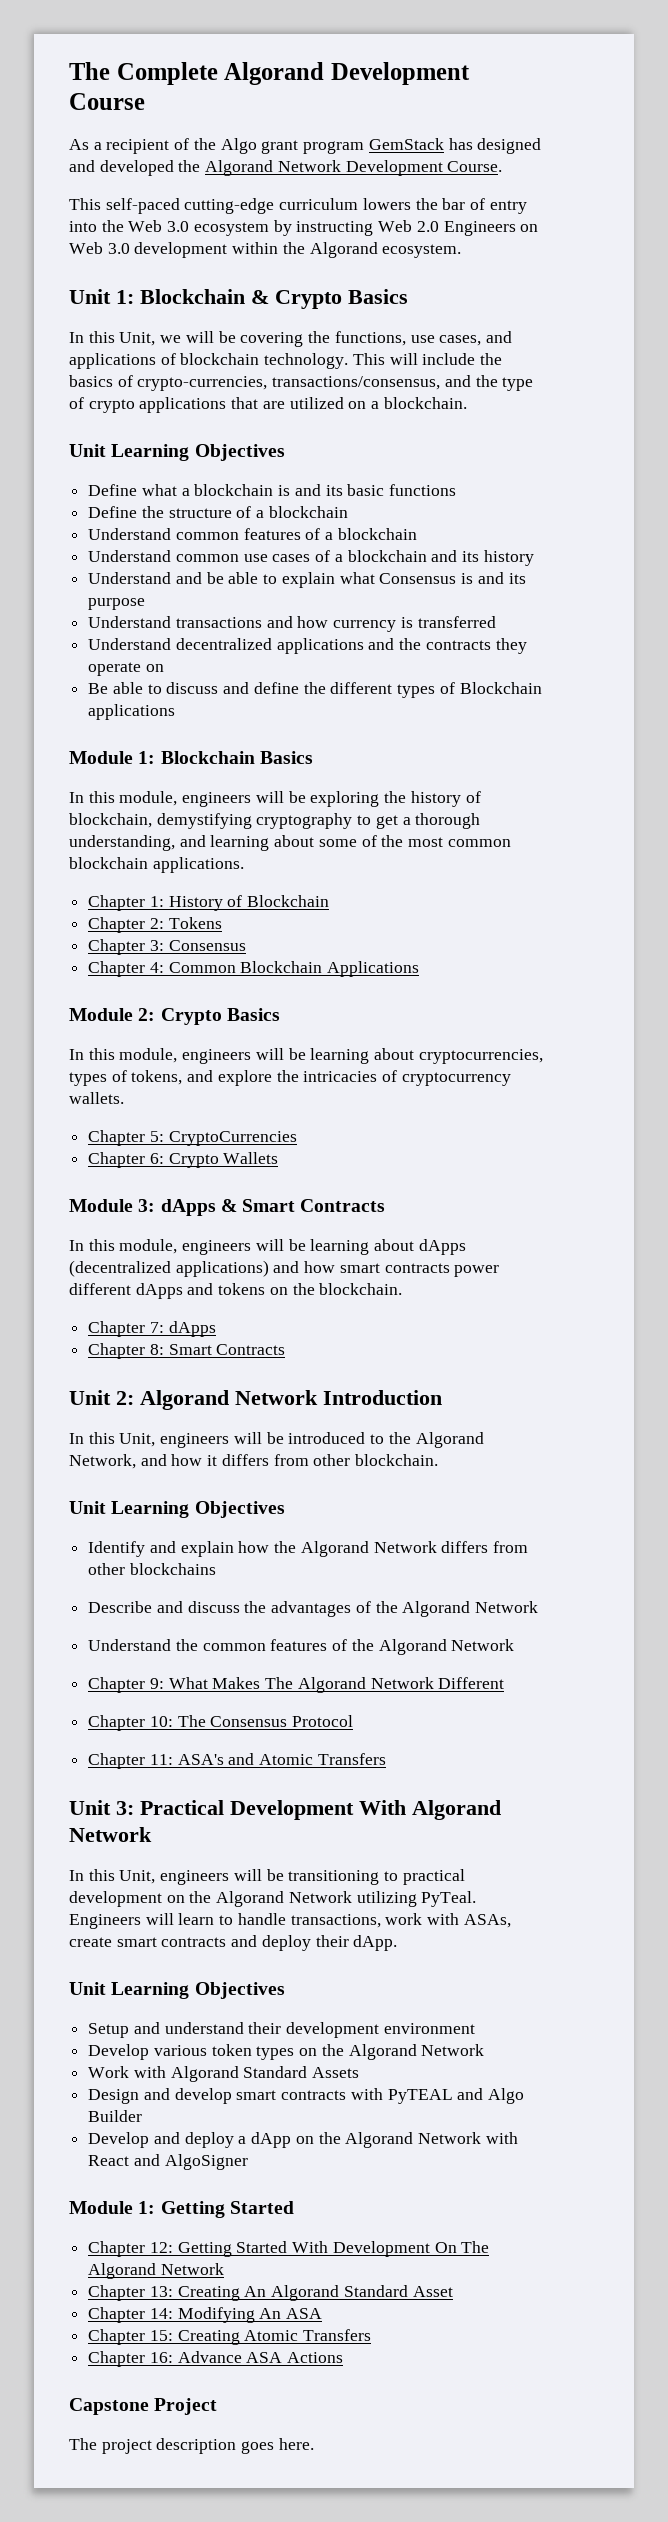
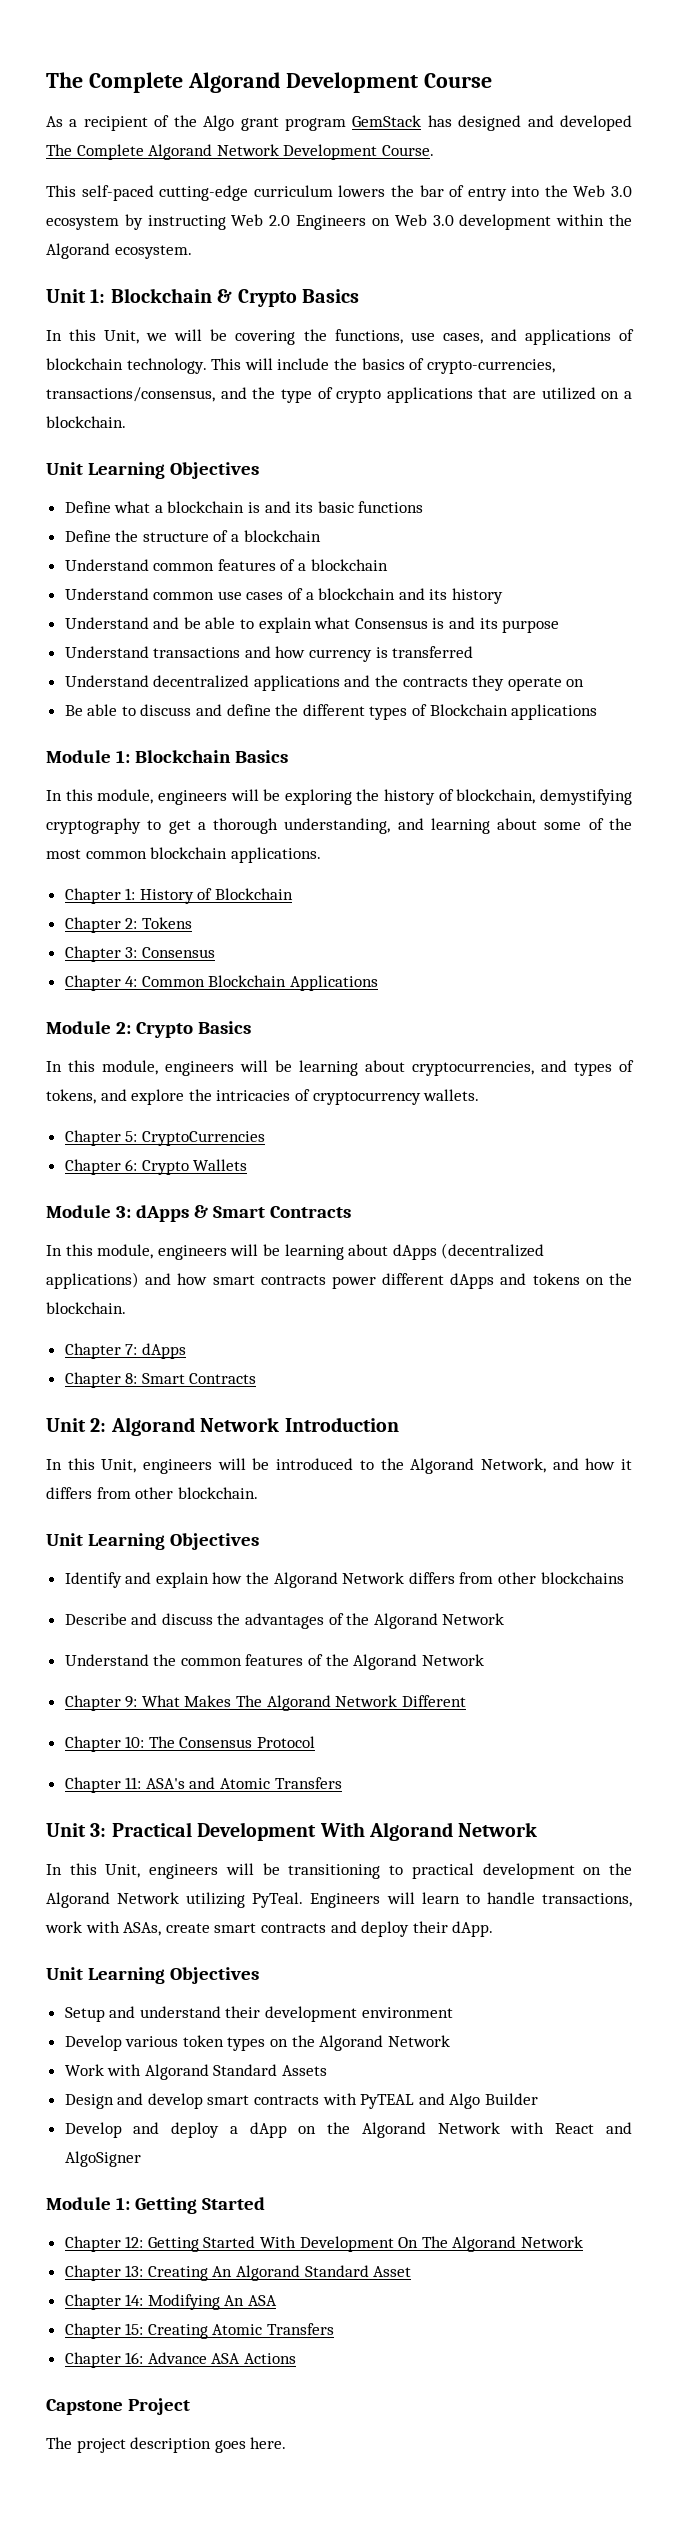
- As a recipient of the Algo grant program GemStack has designed and developed the Algorand Network Development Course.
+ As a recipient of the Algo grant program GemStack has designed and developed The Complete Algorand Network Development Course.
- In this module, engineers will be learning about cryptocurrencies, types of tokens, and explore the intricacies of cryptocurrency wallets.
+ In this module, engineers will be learning about cryptocurrencies, and types of tokens, and explore the intricacies of cryptocurrency wallets.

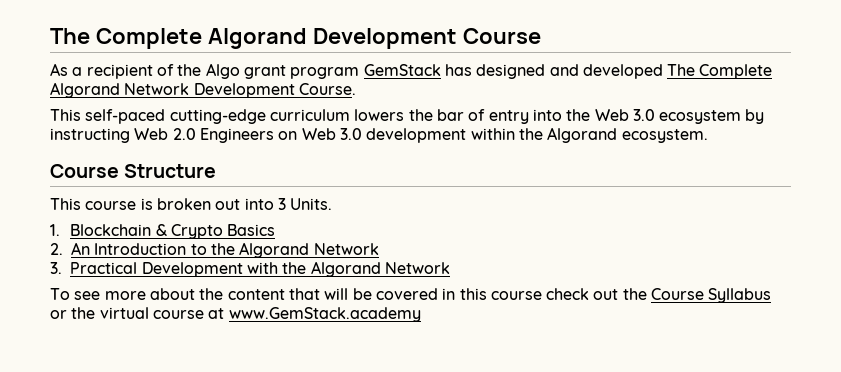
- Unit 1: Blockchain & Crypto Basics
- In this Unit, we will be covering the functions, use cases, and applications of blockchain technology. This will include the basics of crypto-currencies, transactions/consensus, and the type of crypto applications that are utilized on a blockchain.
- Unit Learning Objectives
- Define what a blockchain is and its basic functions
- Define the structure of a blockchain
- Understand common features of a blockchain
- Understand common use cases of a blockchain and its history
- Understand and be able to explain what Consensus is and its purpose
- Understand transactions and how currency is transferred
- Understand decentralized applications and the contracts they operate on
- Be able to discuss and define the different types of Blockchain applications
- Module 1: Blockchain Basics
- In this module, engineers will be exploring the history of blockchain, demystifying cryptography to get a thorough understanding, and learning about some of the most common blockchain applications.
- Chapter 1: History of Blockchain
- Chapter 2: Tokens
- Chapter 3: Consensus
- Chapter 4: Common Blockchain Applications
- Module 2: Crypto Basics
- In this module, engineers will be learning about cryptocurrencies, and types of tokens, and explore the intricacies of cryptocurrency wallets.
- Chapter 5: CryptoCurrencies
- Chapter 6: Crypto Wallets
- Module 3: dApps & Smart Contracts
- In this module, engineers will be learning about dApps (decentralized applications) and how smart contracts power different dApps and tokens on the blockchain.
- Chapter 7: dApps
- Chapter 8: Smart Contracts
- Unit 2: Algorand Network Introduction
- In this Unit, engineers will be introduced to the Algorand Network, and how it differs from other blockchain.
- Unit Learning Objectives
- Identify and explain how the Algorand Network differs from other blockchains
- Describe and discuss the advantages of the Algorand Network
- Understand the common features of the Algorand Network
- Chapter 9: What Makes The Algorand Network Different
- Chapter 10: The Consensus Protocol
- Chapter 11: ASA's and Atomic Transfers
- Unit 3: Practical Development With Algorand Network
- In this Unit, engineers will be transitioning to practical development on the Algorand Network utilizing PyTeal. Engineers will learn to handle transactions, work with ASAs, create smart contracts and deploy their dApp.
- Unit Learning Objectives
- Setup and understand their development environment
- Develop various token types on the Algorand Network
- Work with Algorand Standard Assets
- Design and develop smart contracts with PyTEAL and Algo Builder
- Develop and deploy a dApp on the Algorand Network with React and AlgoSigner
- Module 1: Getting Started
- Chapter 12: Getting Started With Development On The Algorand Network
- Chapter 13: Creating An Algorand Standard Asset
- Chapter 14: Modifying An ASA
- Chapter 15: Creating Atomic Transfers
- Chapter 16: Advance ASA Actions
- Capstone Project
- The project description goes here.
+ Course Structure
+ This course is broken out into 3 Units.
+ 1. Blockchain & Crypto Basics
+ 2. An Introduction to the Algorand Network
+ 3. Practical Development with the Algorand Network
+ To see more about the content that will be covered in this course check out the Course Syllabus or the virtual course at www.GemStack.academy

